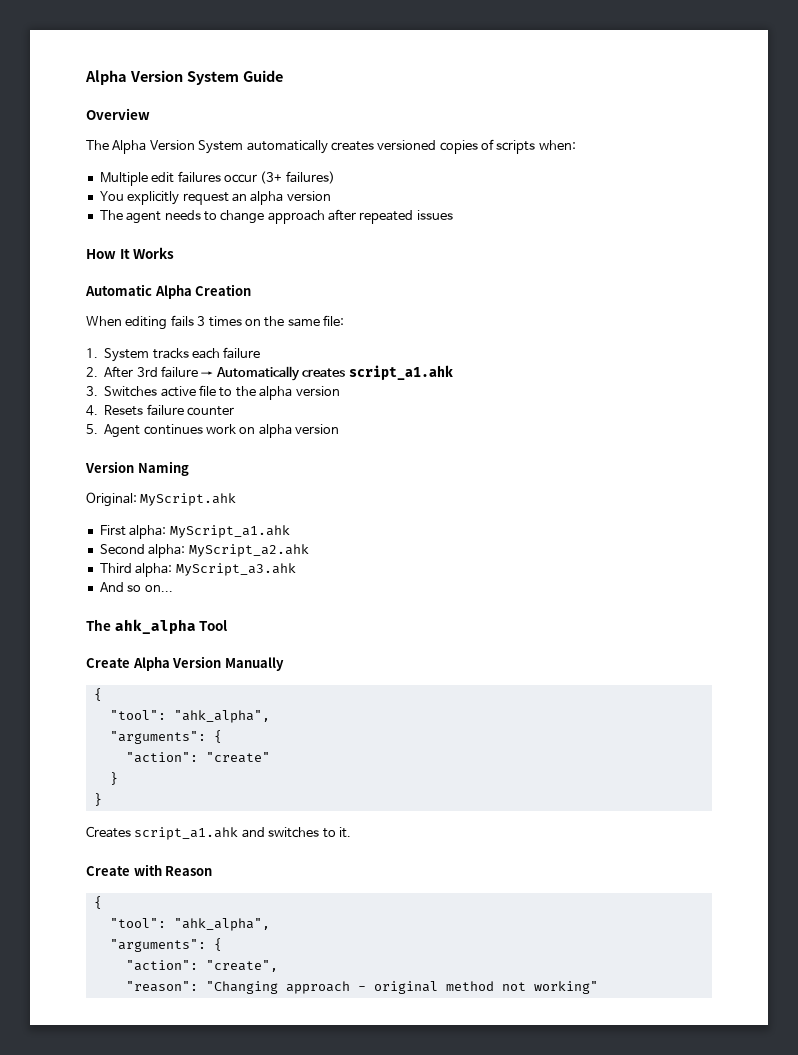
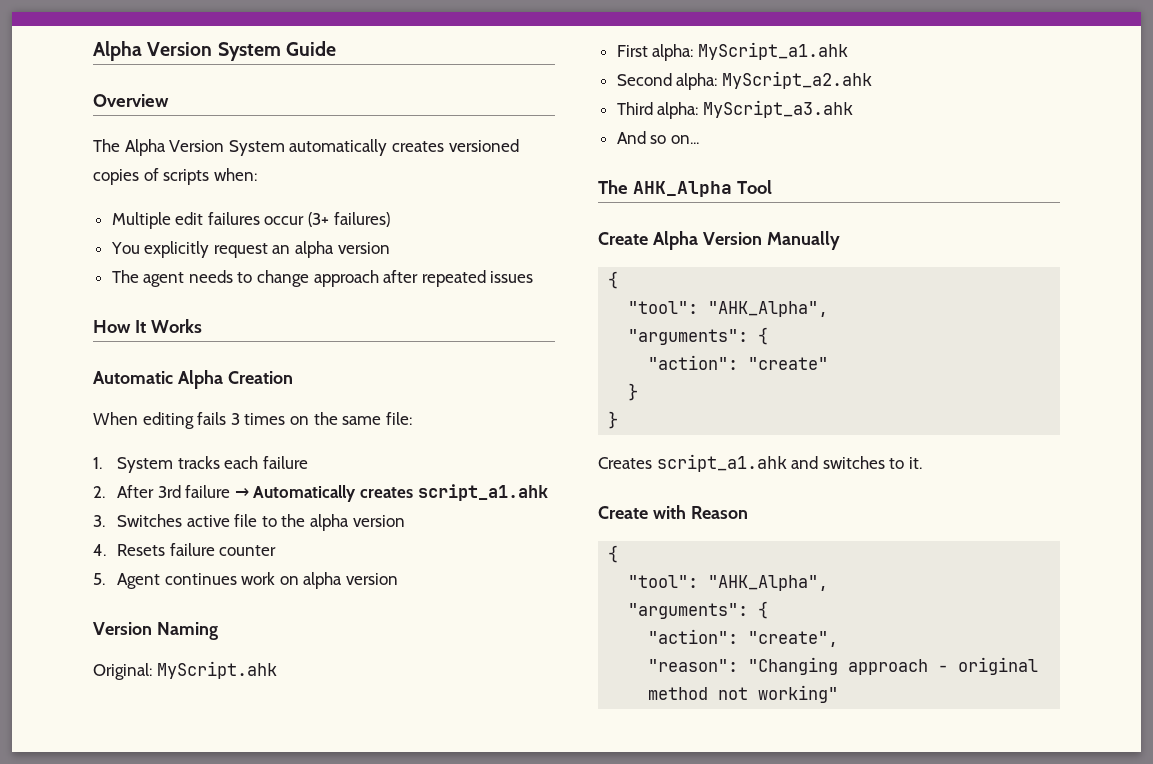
- The ahk_alpha Tool
+ The AHK_Alpha Tool
  Create Alpha Version Manually
  {
- "tool": "ahk_alpha",
+ "tool": "AHK_Alpha",
  Create with Reason
  {
- "tool": "ahk_alpha",
+ "tool": "AHK_Alpha",

